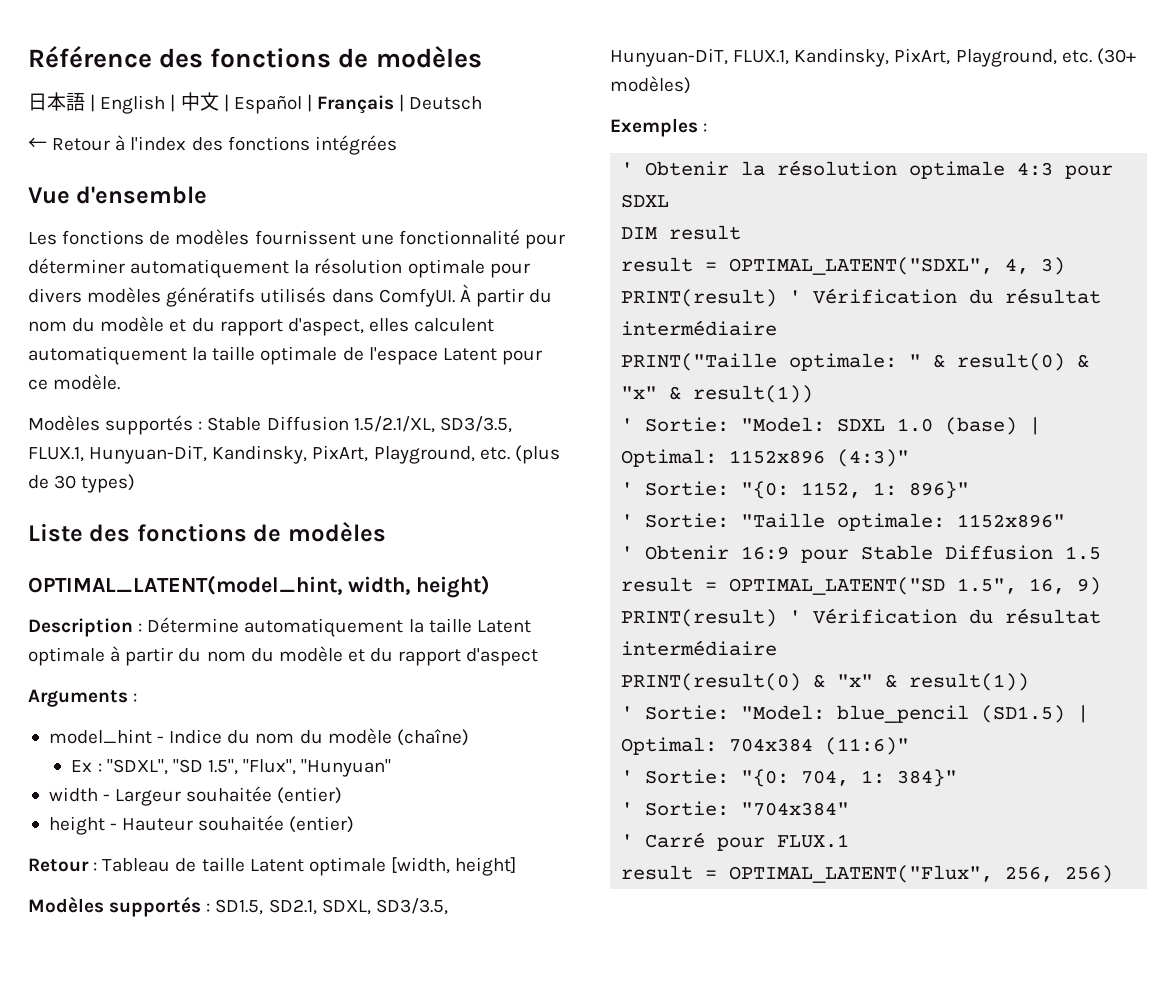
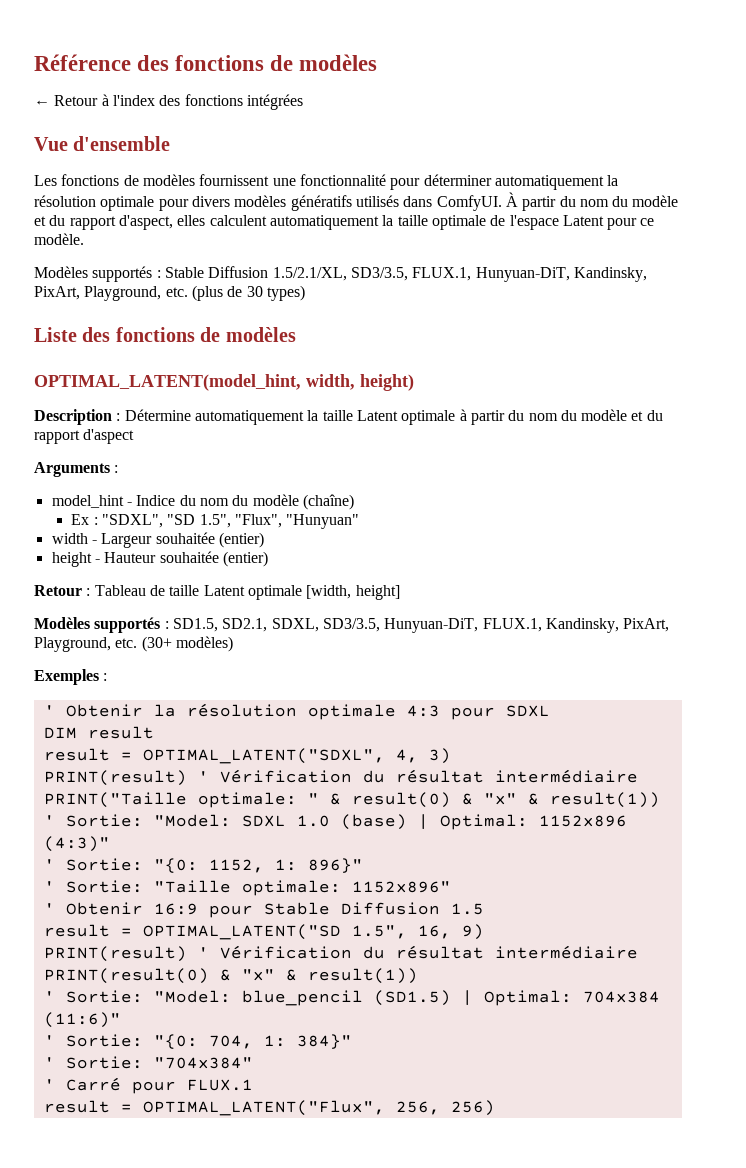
- 日本語 | English | 中文 | Español | Français | Deutsch

